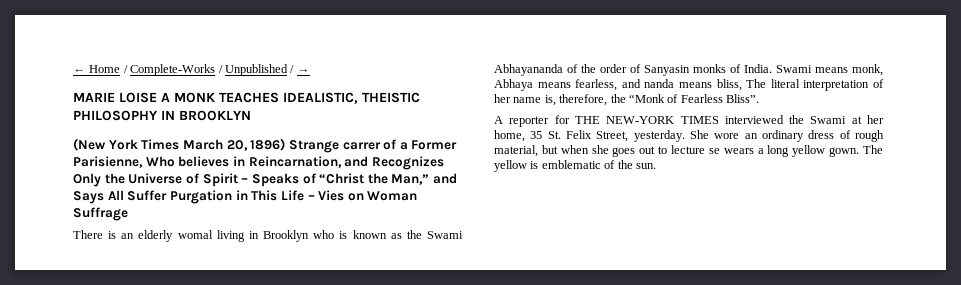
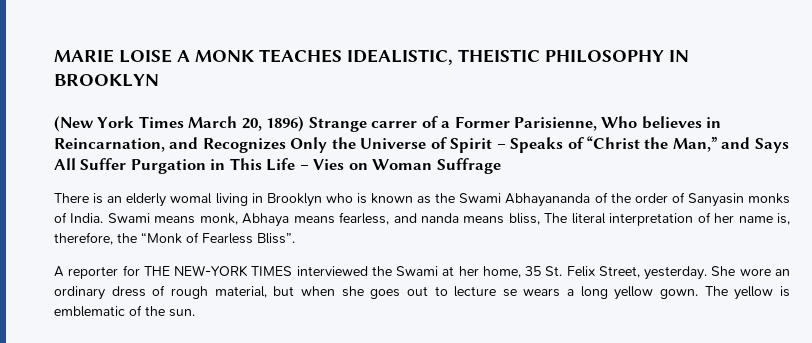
- ← Home / Complete-Works / Unpublished / →

